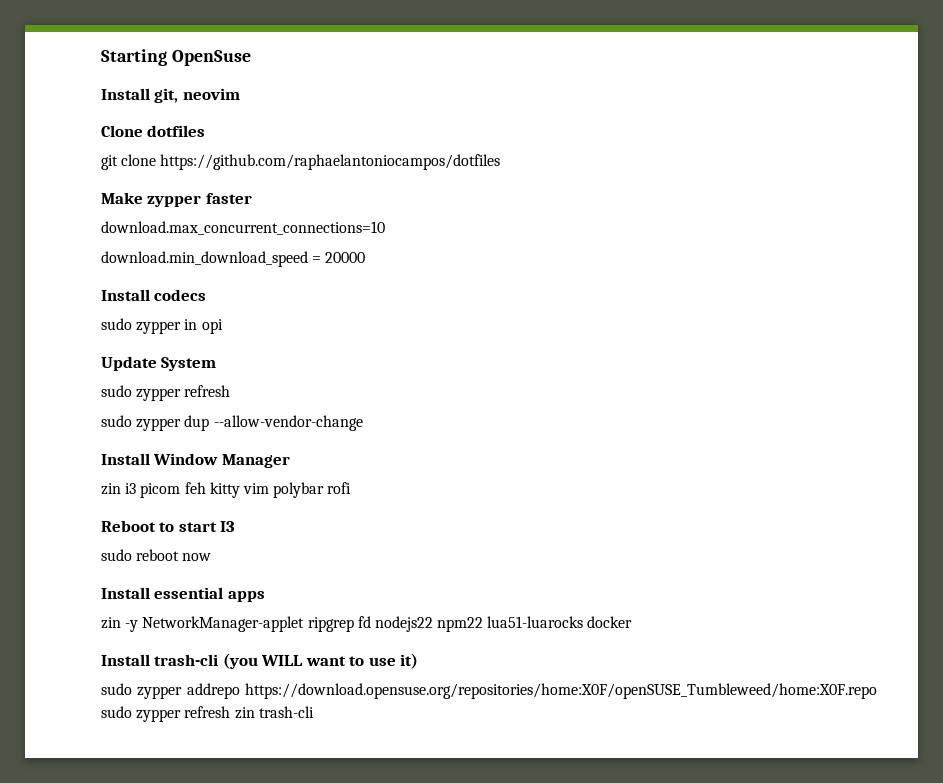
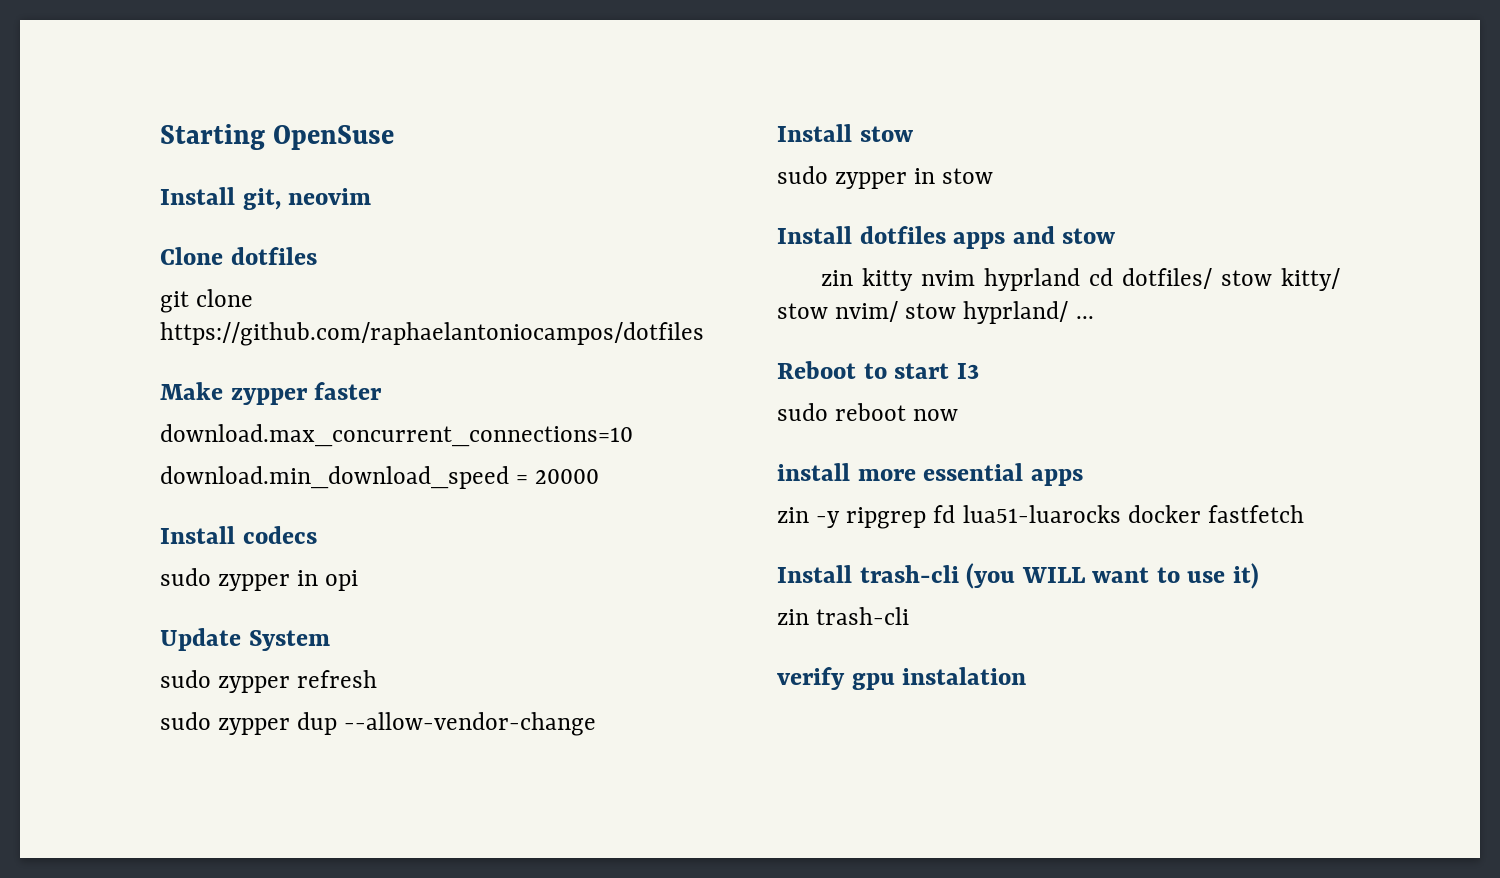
- Install Window Manager
- zin i3 picom feh kitty vim polybar rofi
+ Install stow
+ sudo zypper in stow
+ Install dotfiles apps and stow
+ zin kitty nvim hyprland cd dotfiles/ stow kitty/ stow nvim/ stow hyprland/ ...
- Install essential apps
+ install more essential apps
- zin -y NetworkManager-applet ripgrep fd nodejs22 npm22 lua51-luarocks docker
+ zin -y ripgrep fd lua51-luarocks docker fastfetch
- sudo zypper addrepo https://download.opensuse.org/repositories/home:X0F/openSUSE_Tumbleweed/home:X0F.repo sudo zypper refresh zin trash-cli
+ zin trash-cli
+ verify gpu instalation

